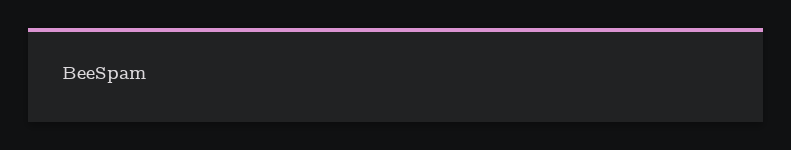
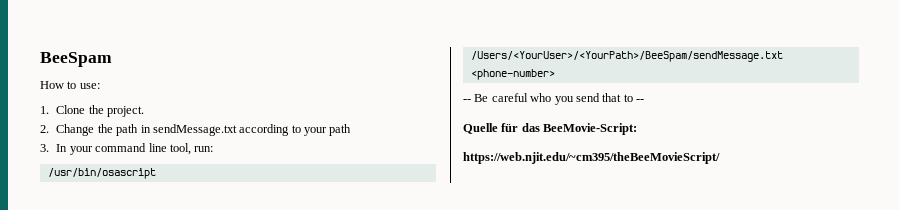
+ How to use:
+ 1. Clone the project.
+ 2. Change the path in sendMessage.txt according to your path
+ 3. In your command line tool, run:
+ /usr/bin/osascript /Users/<YourUser>/<YourPath>/BeeSpam/sendMessage.txt <phone-number>
+ -- Be careful who you send that to --
+ Quelle für das BeeMovie-Script:
+ https://web.njit.edu/~cm395/theBeeMovieScript/

